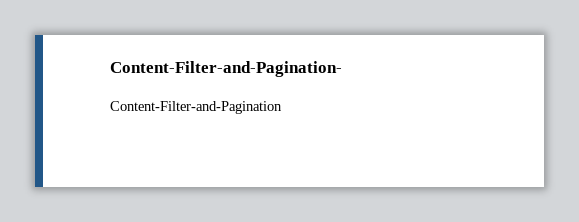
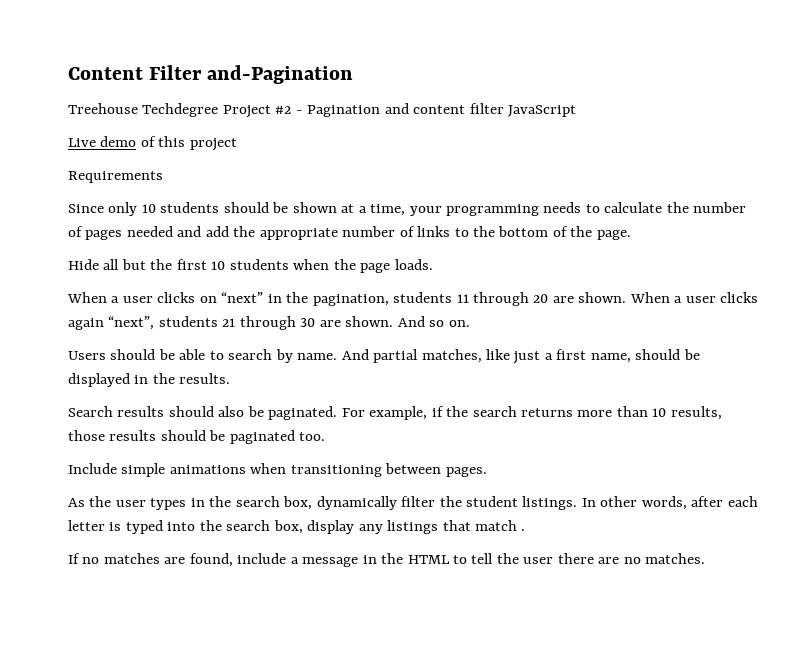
- Content-Filter-and-Pagination-
- Content-Filter-and-Pagination
+ Content Filter and-Pagination
+ Treehouse Techdegree Project #2 - Pagination and content filter JavaScript
+ Live demo of this project
+ Requirements
+ Since only 10 students should be shown at a time, your programming needs to calculate the number of pages needed and add the appropriate number of links to the bottom of the page.
+ Hide all but the first 10 students when the page loads.
+ When a user clicks on “next” in the pagination, students 11 through 20 are shown. When a user clicks again “next”, students 21 through 30 are shown. And so on.
+ Users should be able to search by name. And partial matches, like just a first name, should be displayed in the results.
+ Search results should also be paginated. For example, if the search returns more than 10 results, those results should be paginated too.
+ Include simple animations when transitioning between pages.
+ As the user types in the search box, dynamically filter the student listings. In other words, after each letter is typed into the search box, display any listings that match .
+ If no matches are found, include a message in the HTML to tell the user there are no matches.

